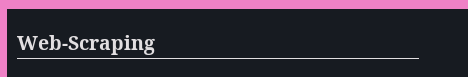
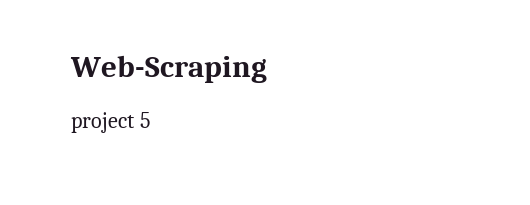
+ project 5

